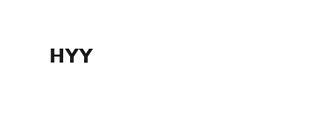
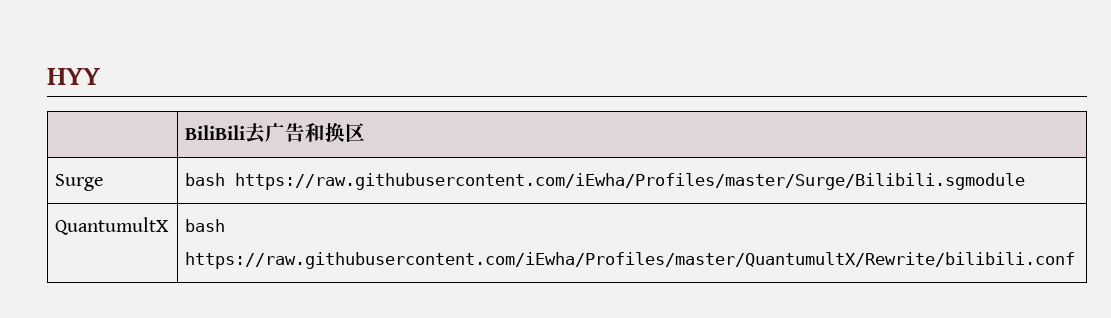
+ | BiliBili去广告和换区
+ Surge | bash https://raw.githubusercontent.com/iEwha/Profiles/master/Surge/Bilibili.sgmodule
+ QuantumultX | bash https://raw.githubusercontent.com/iEwha/Profiles/master/QuantumultX/Rewrite/bilibili.conf

